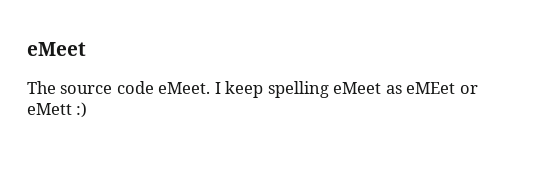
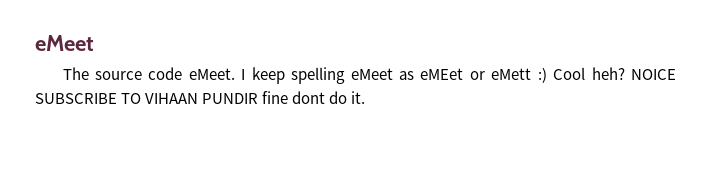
- I keep spelling eMeet as eMEet or eMett :)
+ I keep spelling eMeet as eMEet or eMett :) Cool heh? NOICE SUBSCRIBE TO VIHAAN PUNDIR fine dont do it.

